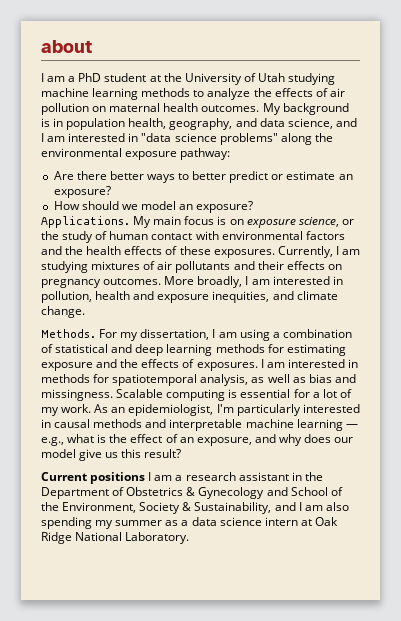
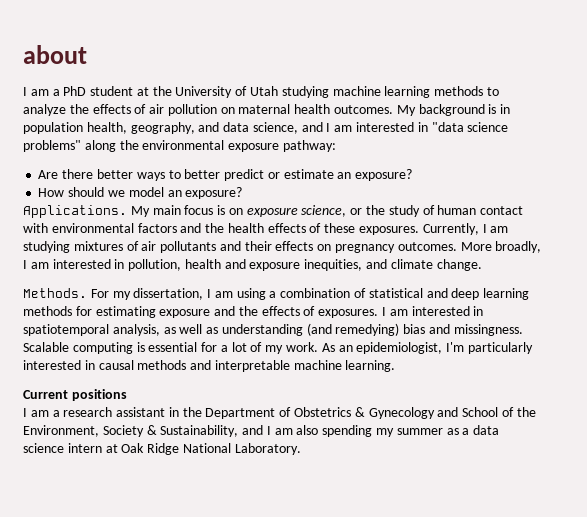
- I am interested in methods for spatiotemporal analysis, as well as bias and missingness.
+ I am interested in spatiotemporal analysis, as well as understanding (and remedying) bias and missingness.
- As an epidemiologist, I'm particularly interested in causal methods and interpretable machine learning — e.g., what is the effect of an exposure, and why does our model give us this result?
+ As an epidemiologist, I'm particularly interested in causal methods and interpretable machine learning.
- Current positions I am a research assistant in the Department of Obstetrics & Gynecology and School of the Environment, Society & Sustainability, and I am also spending my summer as a data science intern at Oak Ridge National Laboratory.
+ Current positions
+ I am a research assistant in the Department of Obstetrics & Gynecology and School of the Environment, Society & Sustainability, and I am also spending my summer as a data science intern at Oak Ridge National Laboratory.

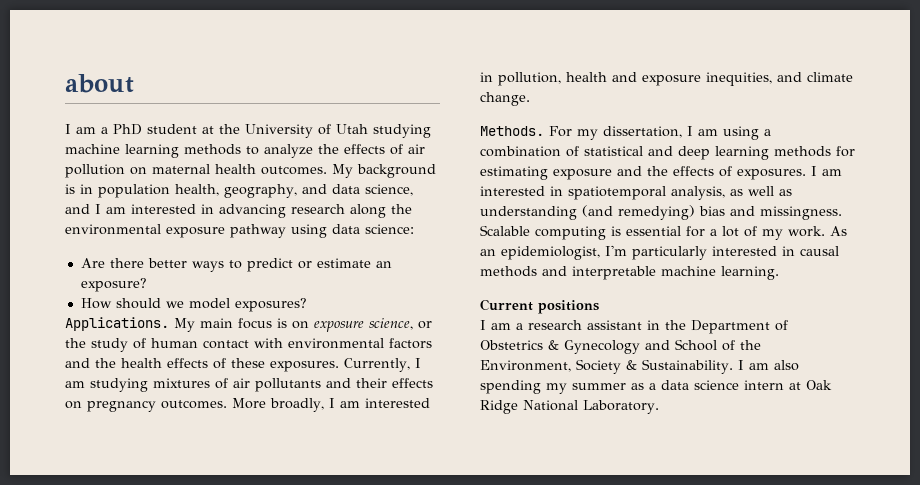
- My background is in population health, geography, and data science, and I am interested in "data science problems" along the environmental exposure pathway:
+ My background is in population health, geography, and data science, and I am interested in advancing research along the environmental exposure pathway using data science:
- Are there better ways to better predict or estimate an exposure?
+ Are there better ways to predict or estimate an exposure?
- How should we model an exposure?
+ How should we model exposures?
- I am a research assistant in the Department of Obstetrics & Gynecology and School of the Environment, Society & Sustainability, and I am also spending my summer as a data science intern at Oak Ridge National Laboratory.
+ I am a research assistant in the Department of Obstetrics & Gynecology and School of the Environment, Society & Sustainability. I am also spending my summer as a data science intern at Oak Ridge National Laboratory.

